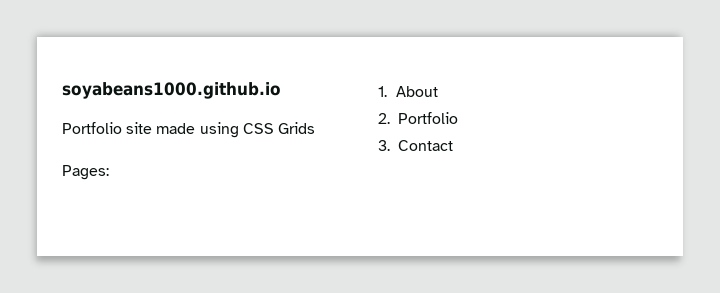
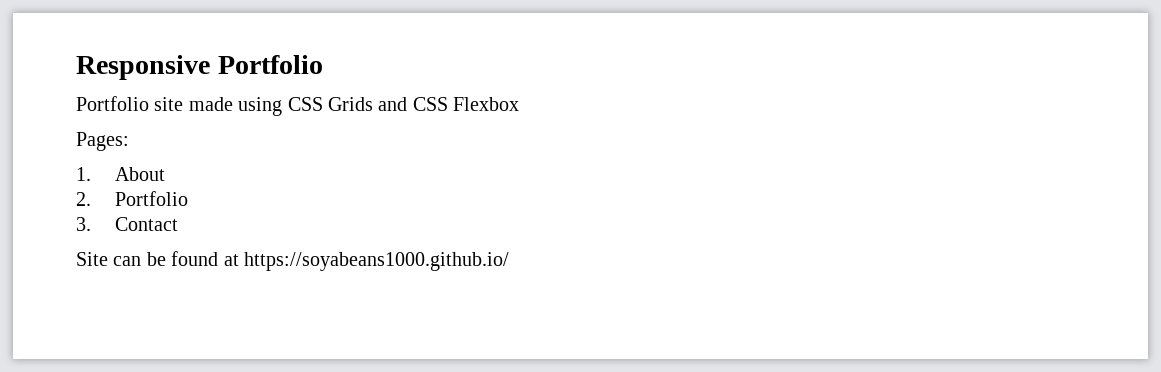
- soyabeans1000.github.io
+ Responsive Portfolio
- Portfolio site made using CSS Grids
+ Portfolio site made using CSS Grids and CSS Flexbox
+ Site can be found at https://soyabeans1000.github.io/

